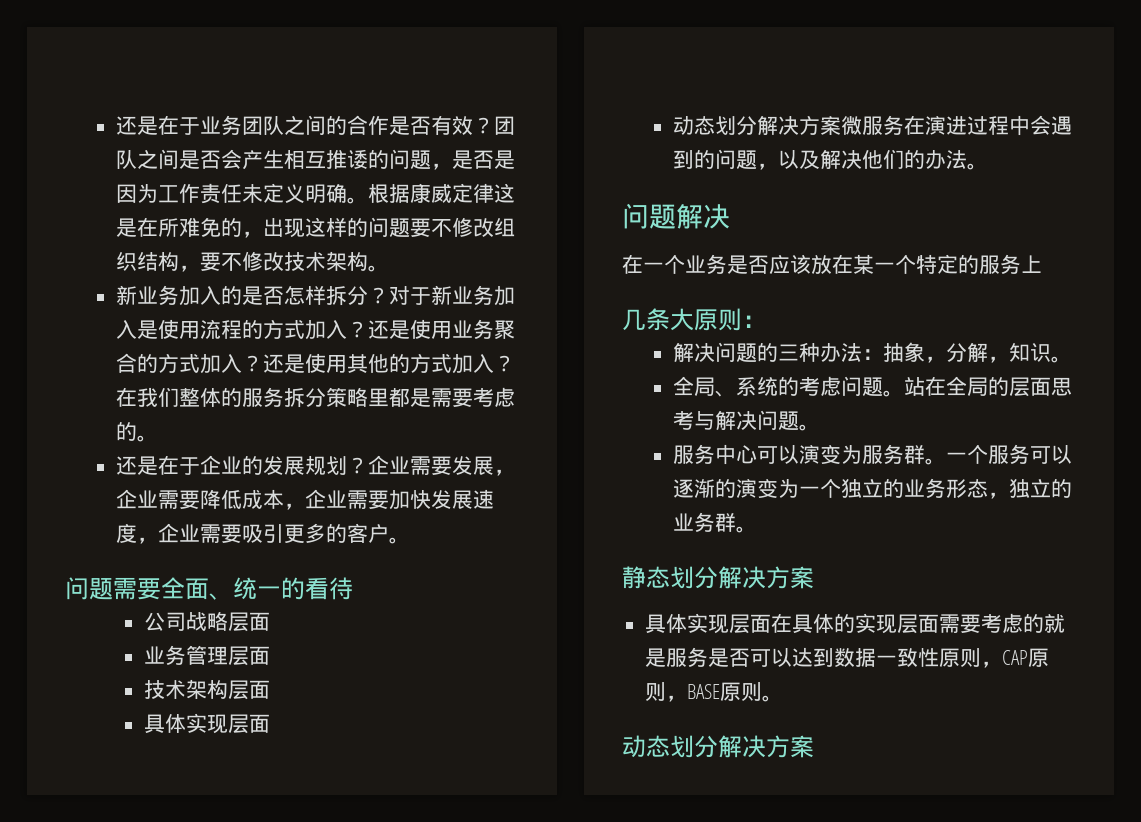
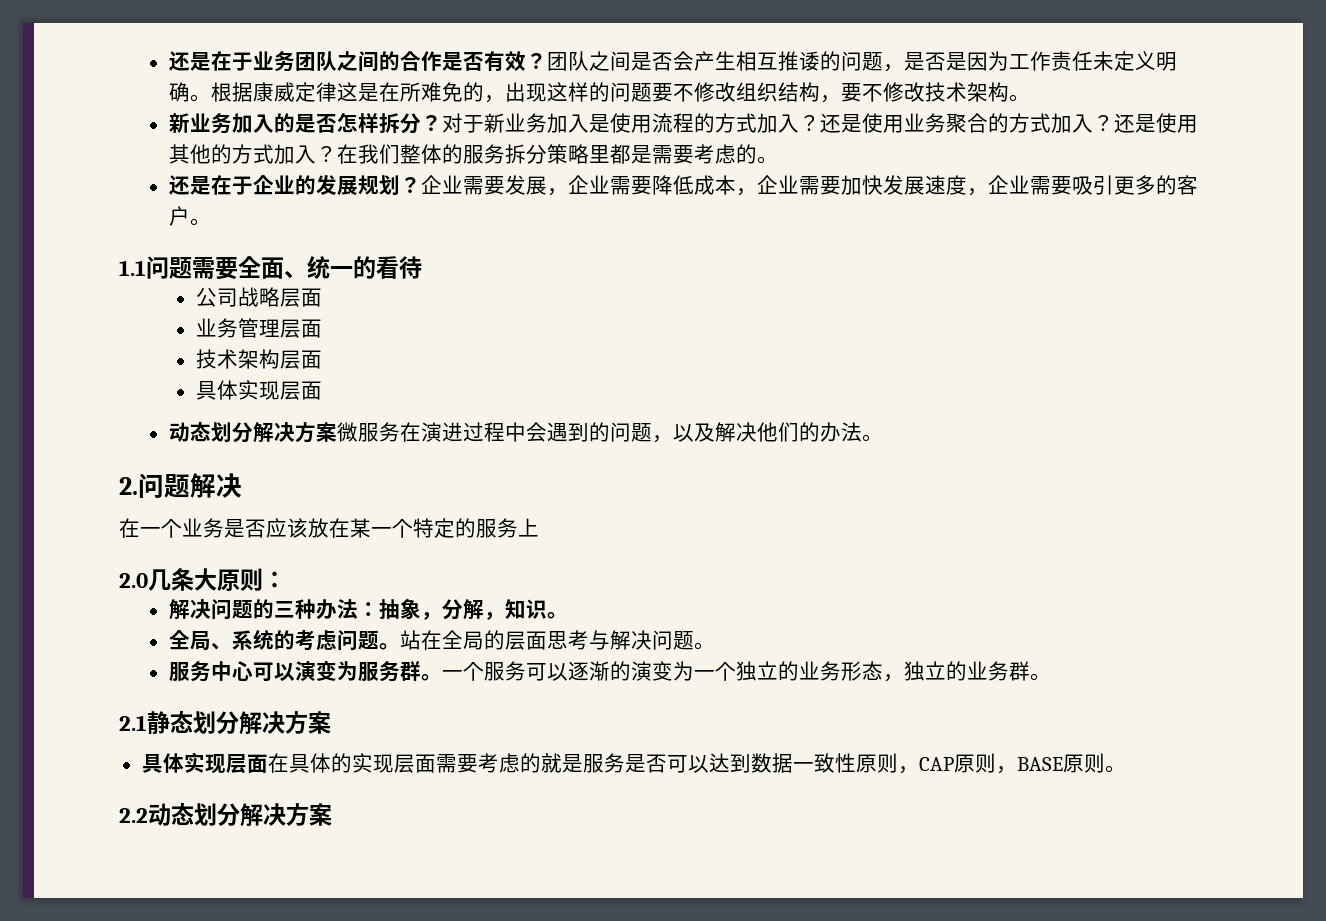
- 问题需要全面、统一的看待
+ 1.1问题需要全面、统一的看待
- 问题解决
+ 2.问题解决
- 几条大原则：
+ 2.0几条大原则：
- 静态划分解决方案
+ 2.1静态划分解决方案
  具体实现层面在具体的实现层面需要考虑的就是服务是否可以达到数据一致性原则，CAP原则，BASE原则。
- 动态划分解决方案
+ 2.2动态划分解决方案

